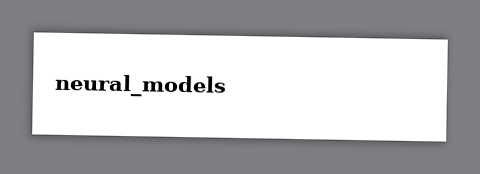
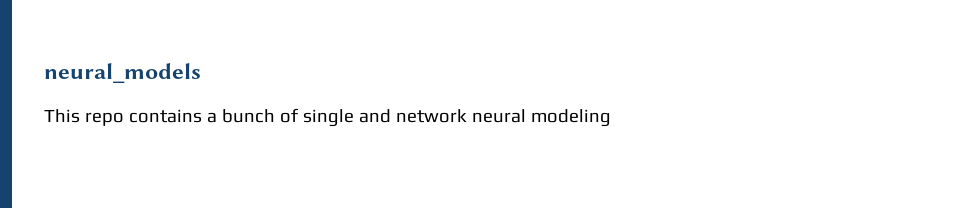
+ This repo contains a bunch of single and network neural modeling

